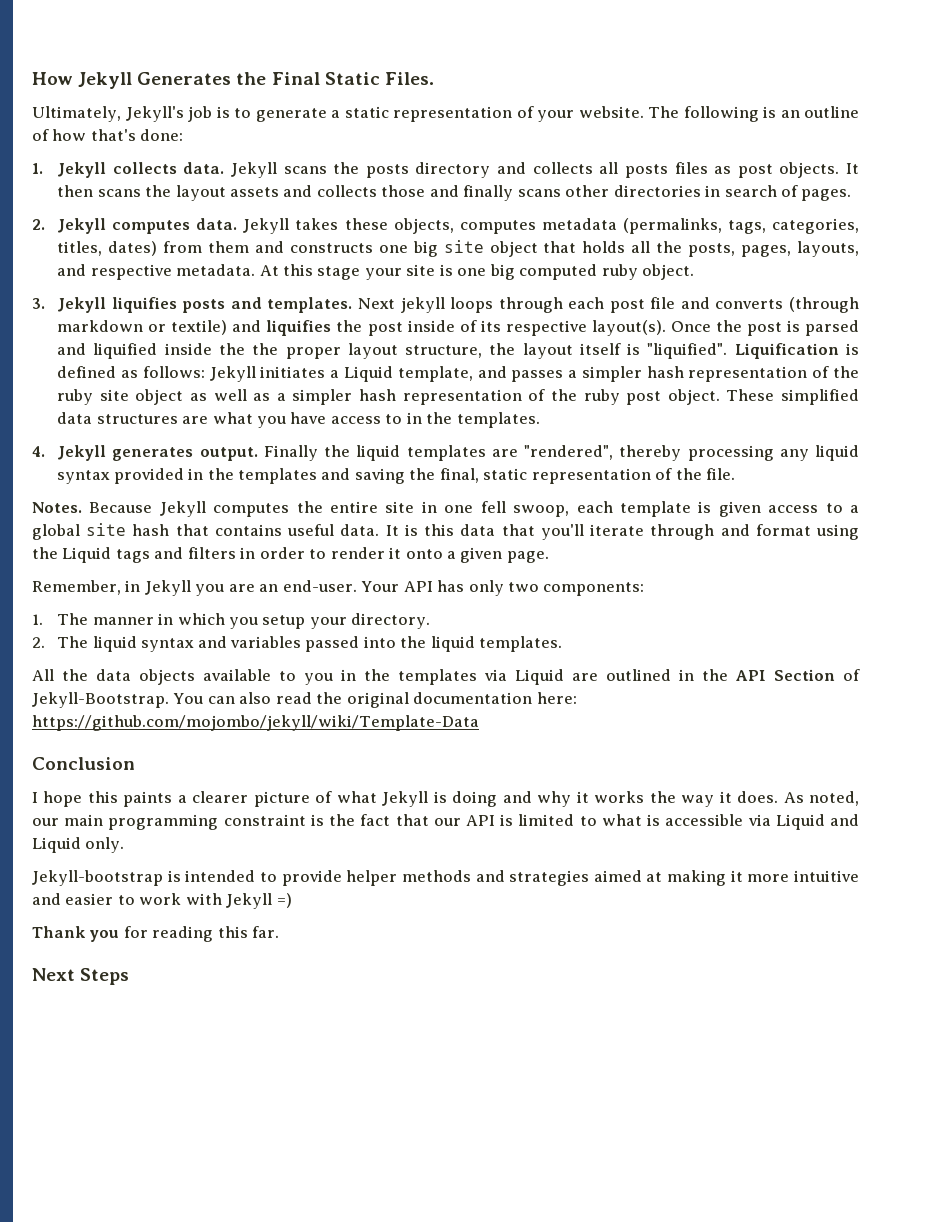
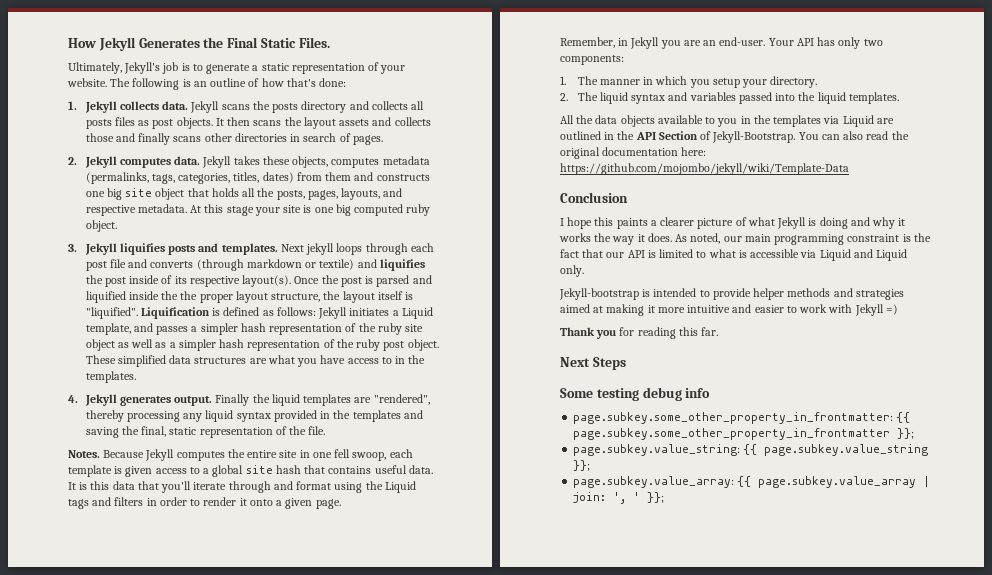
+ Some testing debug info
+ page.subkey.some_other_property_in_frontmatter: {{ page.subkey.some_other_property_in_frontmatter }};
+ page.subkey.value_string: {{ page.subkey.value_string }};
+ page.subkey.value_array: {{ page.subkey.value_array | join: ', ' }};

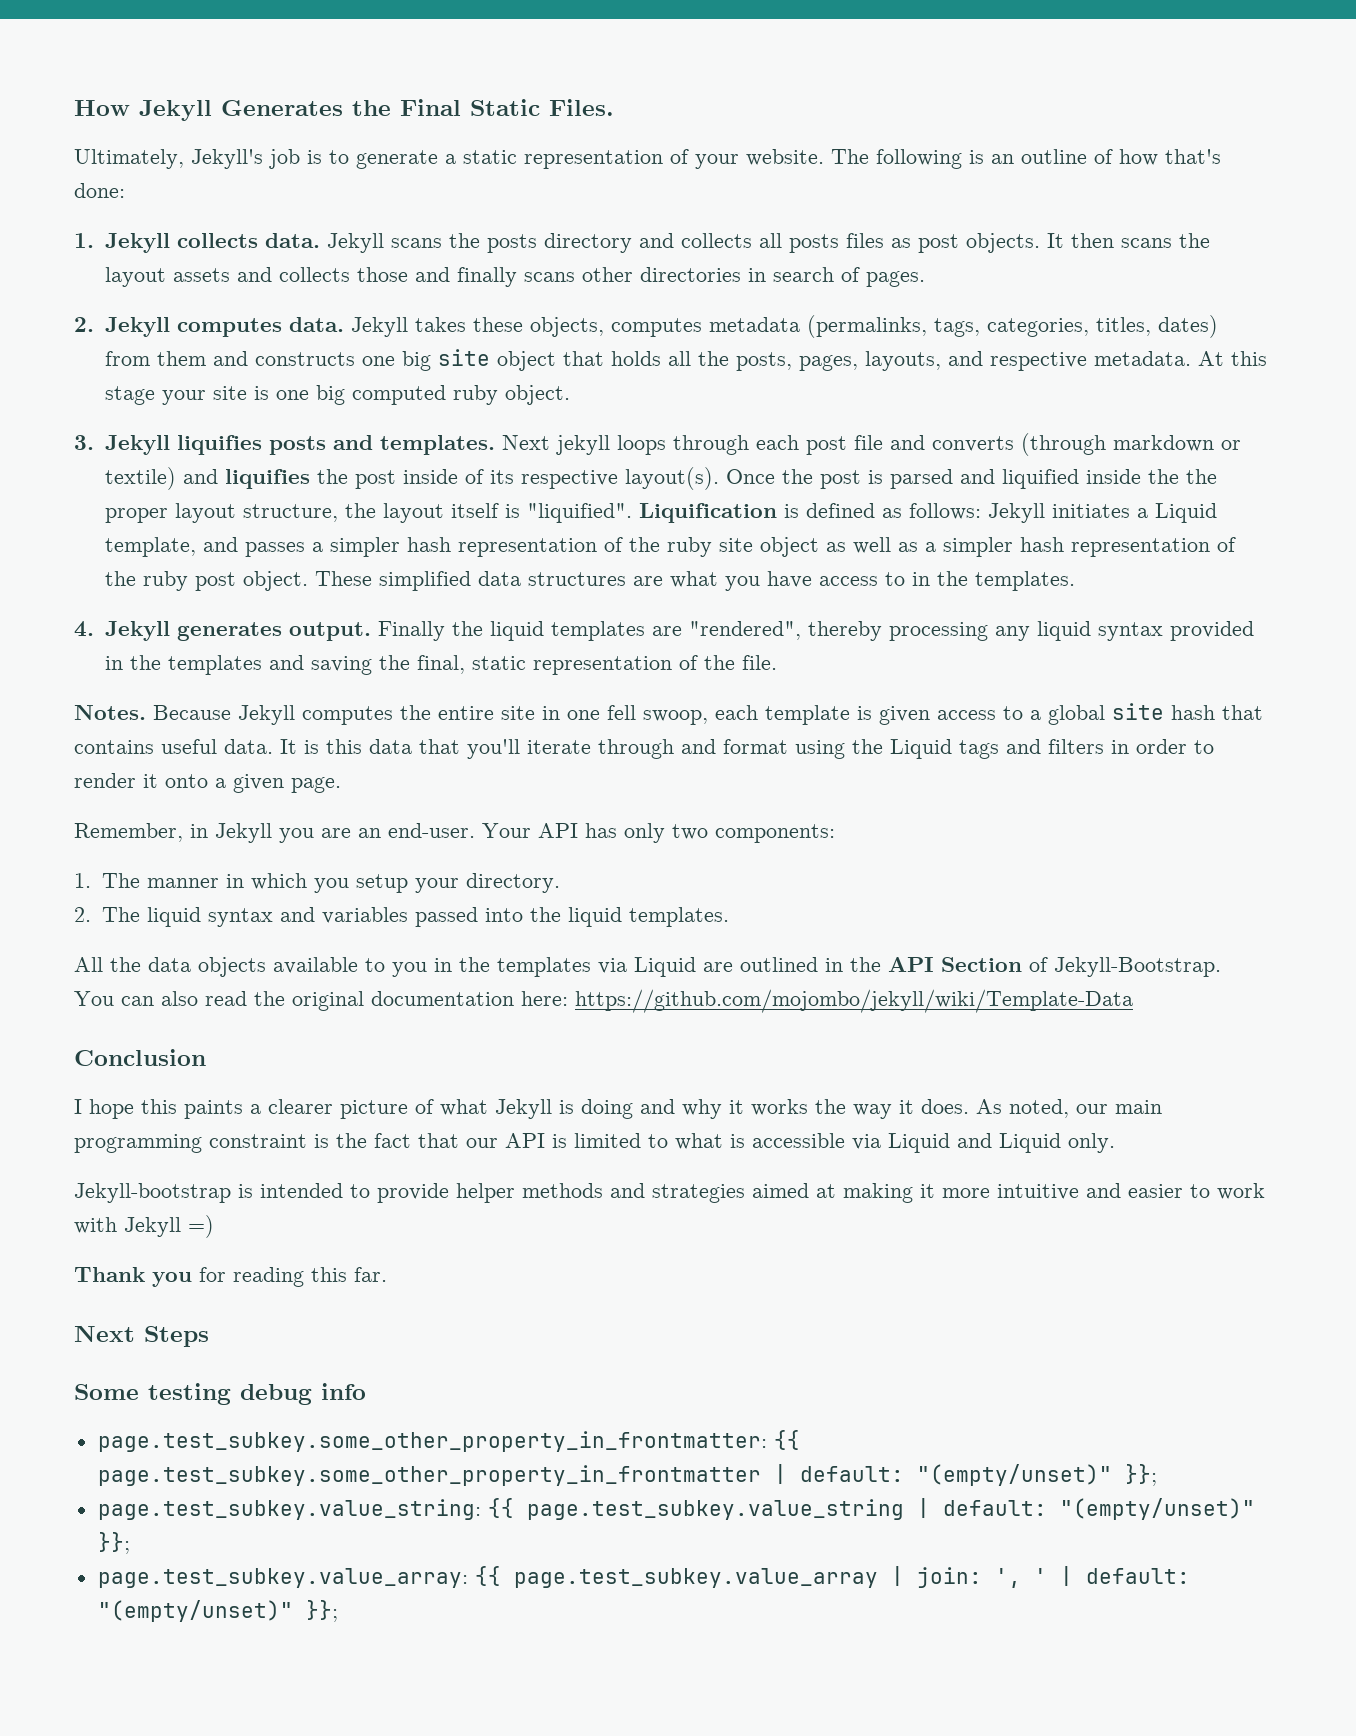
- page.subkey.some_other_property_in_frontmatter: {{ page.subkey.some_other_property_in_frontmatter }};
- page.subkey.value_string: {{ page.subkey.value_string }};
- page.subkey.value_array: {{ page.subkey.value_array | join: ', ' }};
+ page.test_subkey.some_other_property_in_frontmatter: {{ page.test_subkey.some_other_property_in_frontmatter | default: "(empty/unset)" }};
+ page.test_subkey.value_string: {{ page.test_subkey.value_string | default: "(empty/unset)" }};
+ page.test_subkey.value_array: {{ page.test_subkey.value_array | join: ', ' | default: "(empty/unset)" }};

